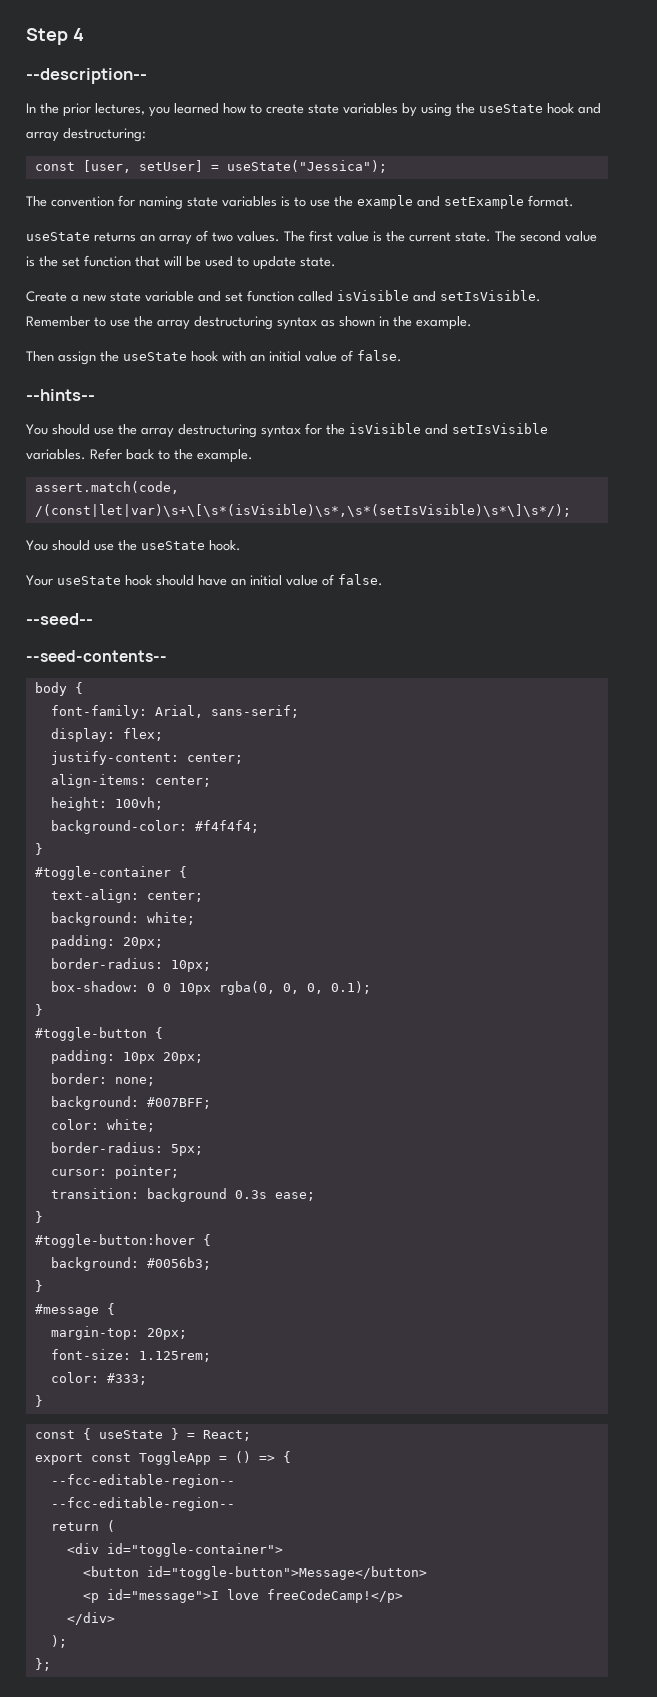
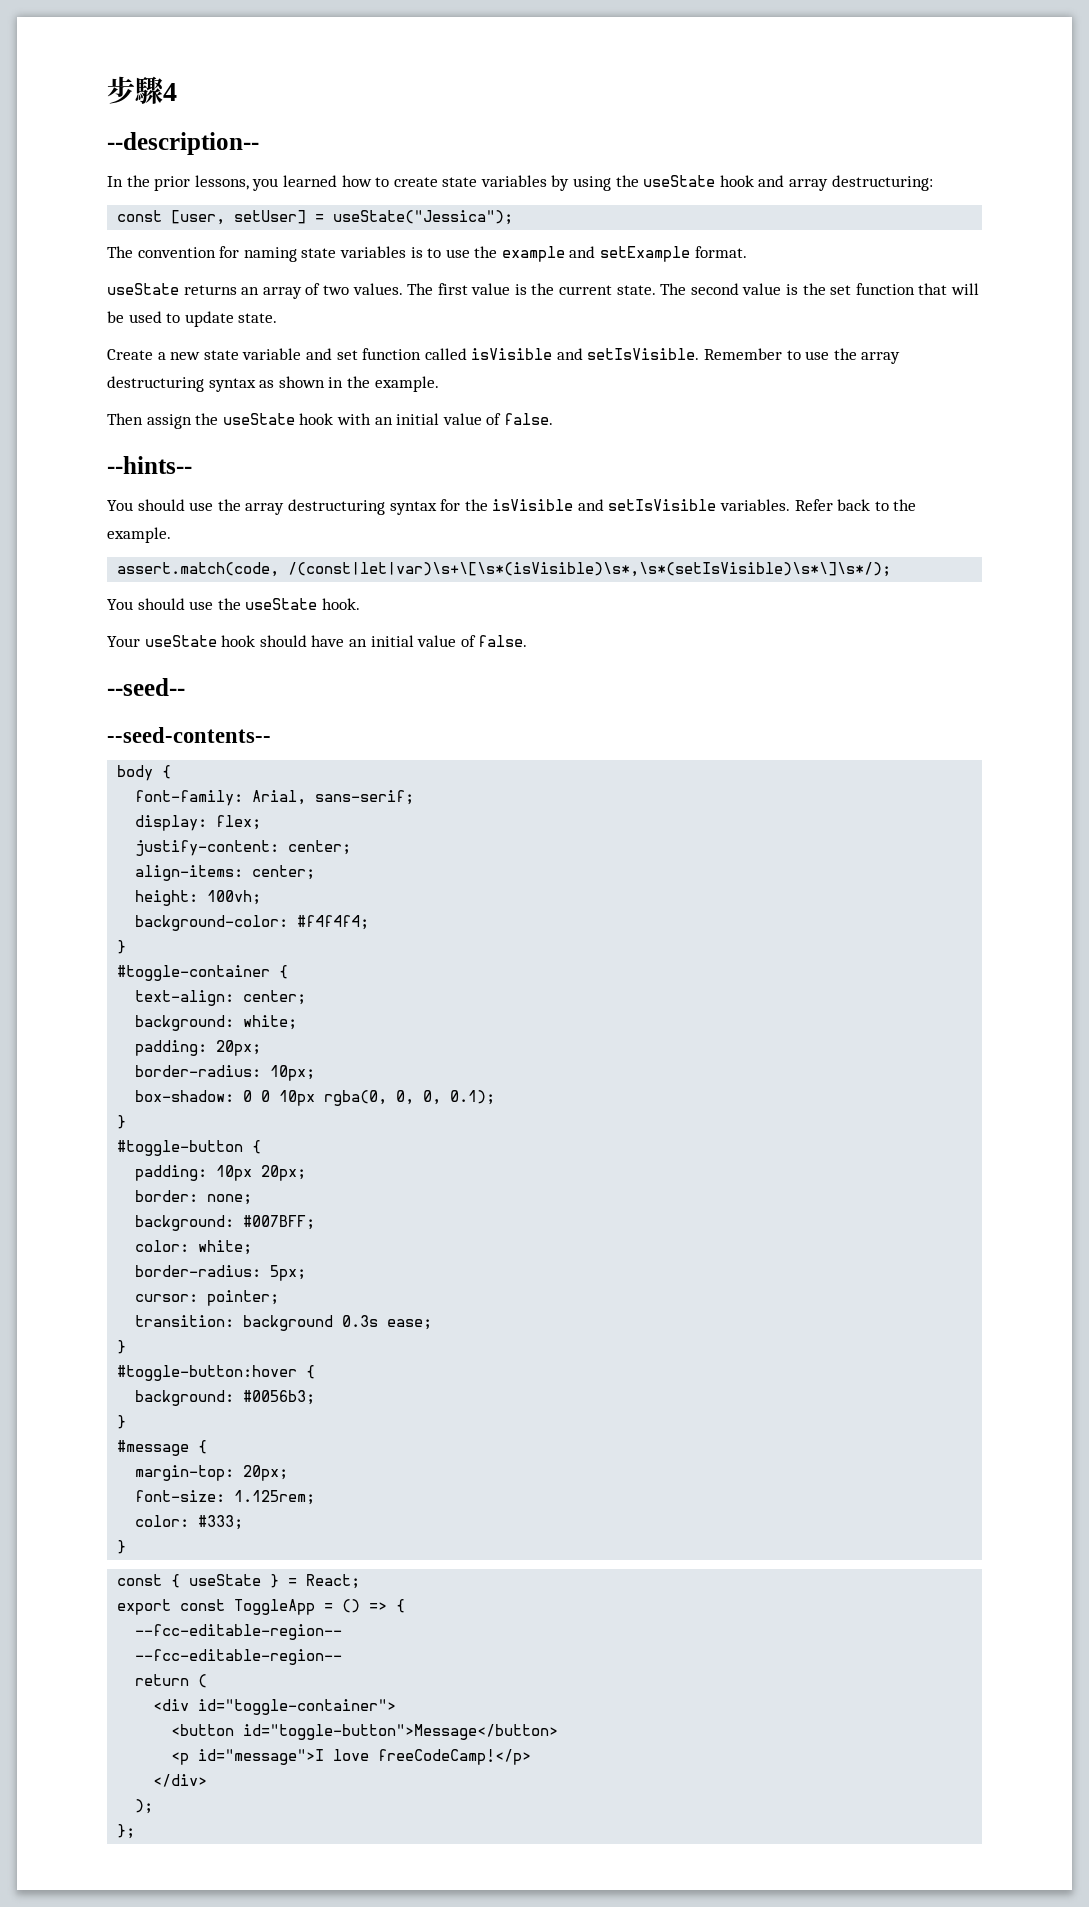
- Step 4
+ 步驟4
- In the prior lectures, you learned how to create state variables by using the useState hook and array destructuring:
+ In the prior lessons, you learned how to create state variables by using the useState hook and array destructuring:

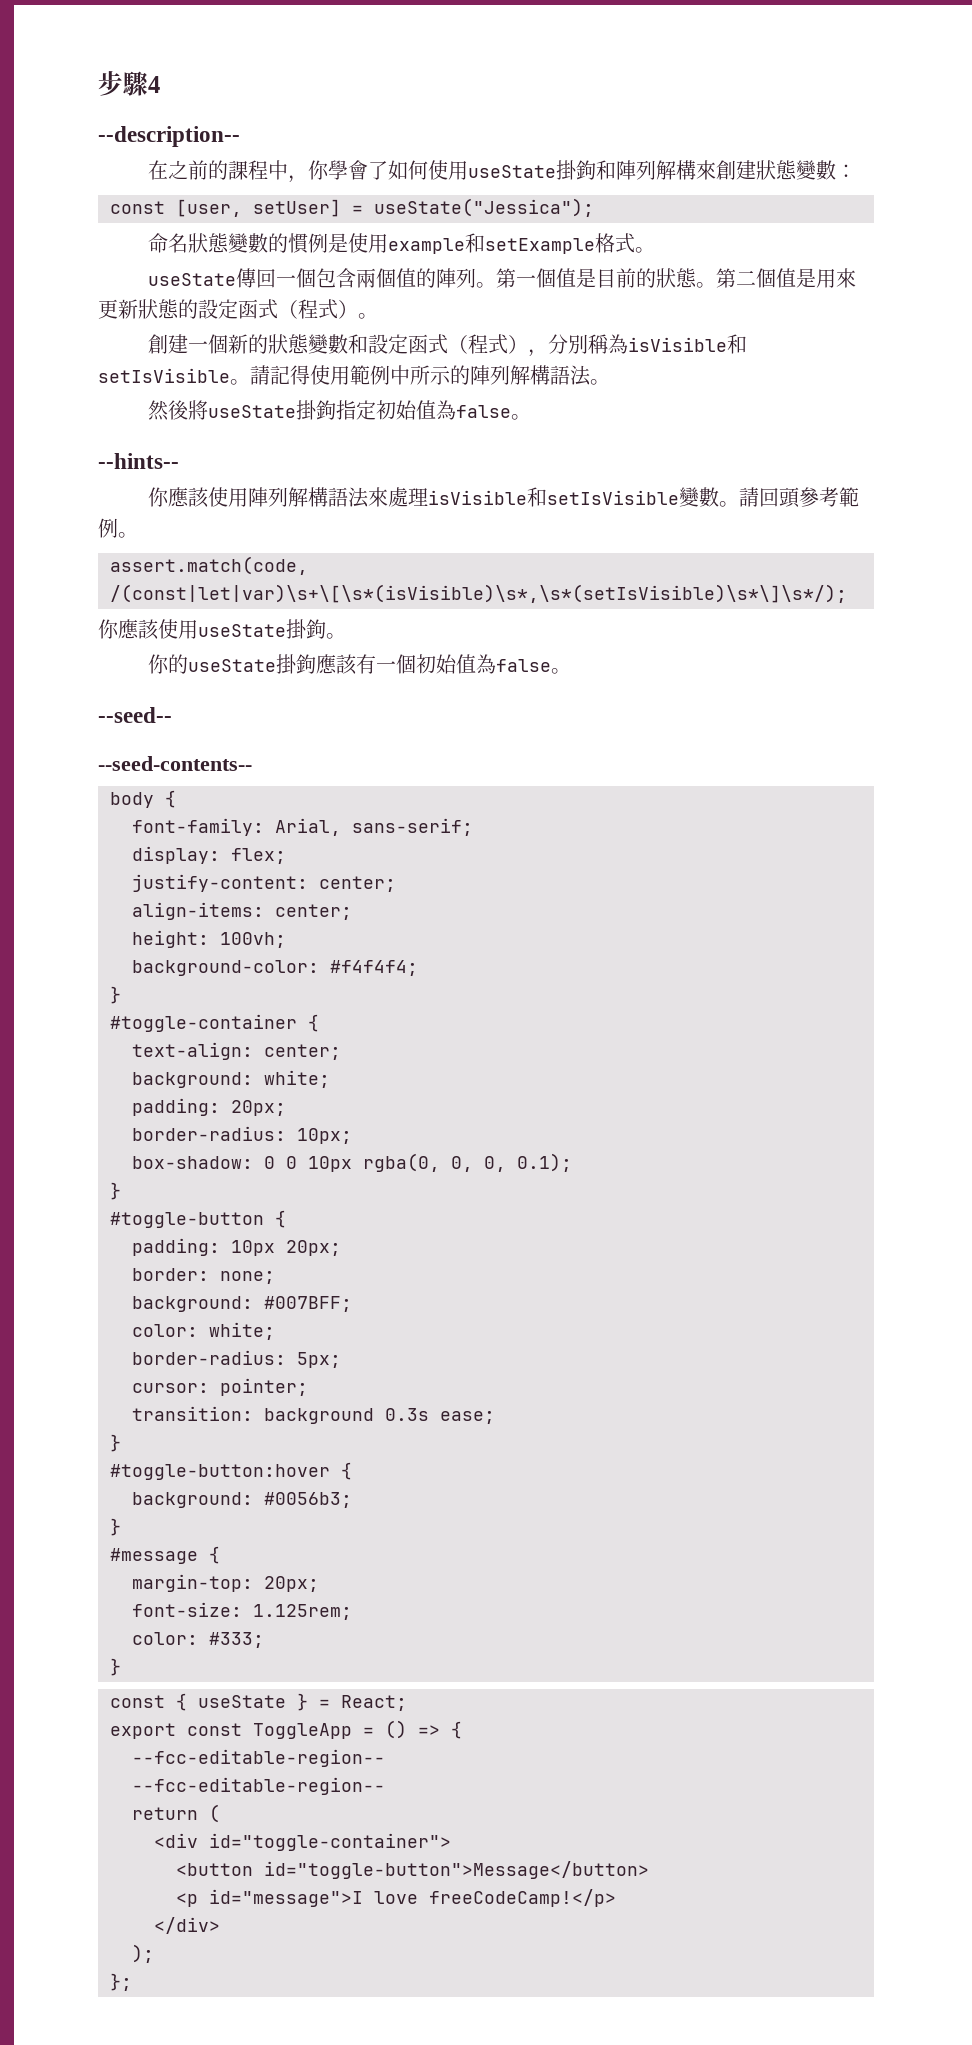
- In the prior lessons, you learned how to create state variables by using the useState hook and array destructuring:
+ 在之前的課程中，你學會了如何使用useState掛鉤和陣列解構來創建狀態變數：
- The convention for naming state variables is to use the example and setExample format.
- useState returns an array of two values. The first value is the current state. The second value is the set function that will be used to update state.
- Create a new state variable and set function called isVisible and setIsVisible. Remember to use the array destructuring syntax as shown in the example.
- Then assign the useState hook with an initial value of false.
+ 命名狀態變數的慣例是使用example和setExample格式。
+ useState傳回一個包含兩個值的陣列。第一個值是目前的狀態。第二個值是用來更新狀態的設定函式（程式）。
+ 創建一個新的狀態變數和設定函式（程式），分別稱為isVisible和setIsVisible。請記得使用範例中所示的陣列解構語法。
+ 然後將useState掛鉤指定初始值為false。
  --hints--
- You should use the array destructuring syntax for the isVisible and setIsVisible variables. Refer back to the example.
+ 你應該使用陣列解構語法來處理isVisible和setIsVisible變數。請回頭參考範例。
  assert.match(code, /(const|let|var)\s+\[\s*(isVisible)\s*,\s*(setIsVisible)\s*\]\s*/);
- You should use the useState hook.
- Your useState hook should have an initial value of false.
+ 你應該使用useState掛鉤。
+ 你的useState掛鉤應該有一個初始值為false。

